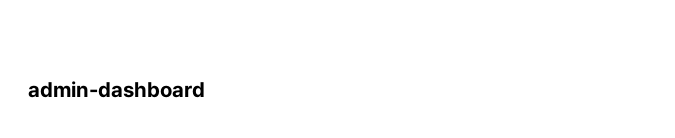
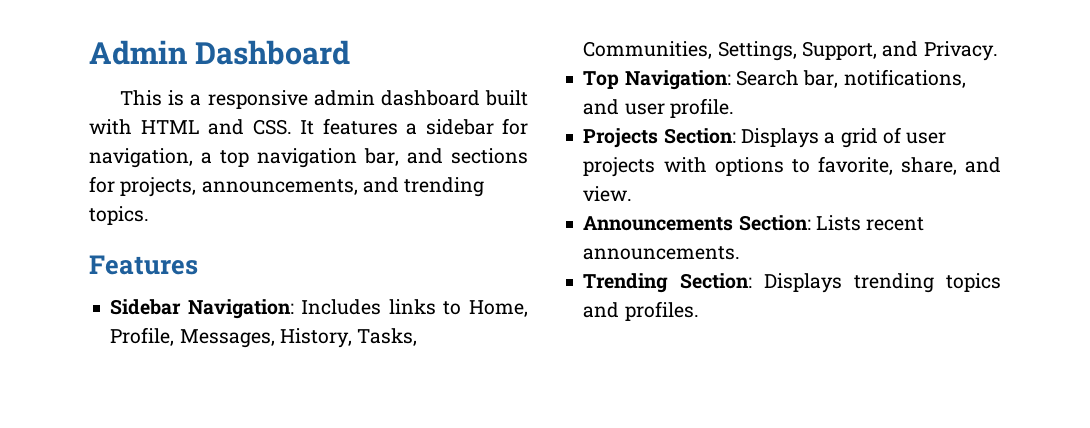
- admin-dashboard
+ Admin Dashboard
+ This is a responsive admin dashboard built with HTML and CSS. It features a sidebar for navigation, a top navigation bar, and sections for projects, announcements, and trending topics.
+ Features
+ Sidebar Navigation: Includes links to Home, Profile, Messages, History, Tasks, Communities, Settings, Support, and Privacy.
+ Top Navigation: Search bar, notifications, and user profile.
+ Projects Section: Displays a grid of user projects with options to favorite, share, and view.
+ Announcements Section: Lists recent announcements.
+ Trending Section: Displays trending topics and profiles.

